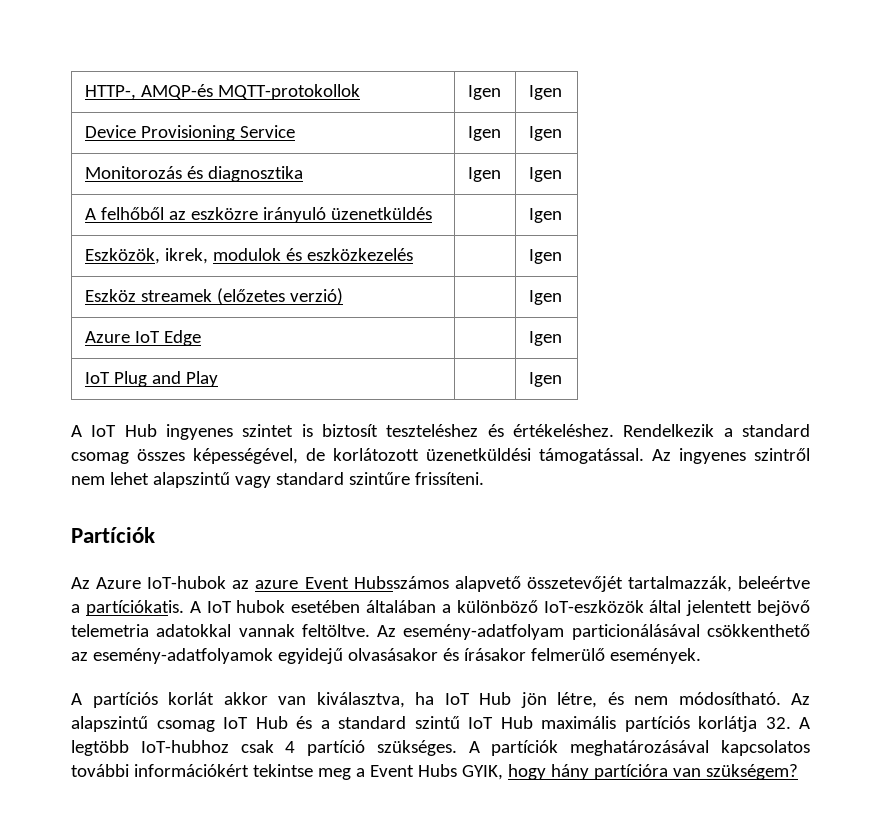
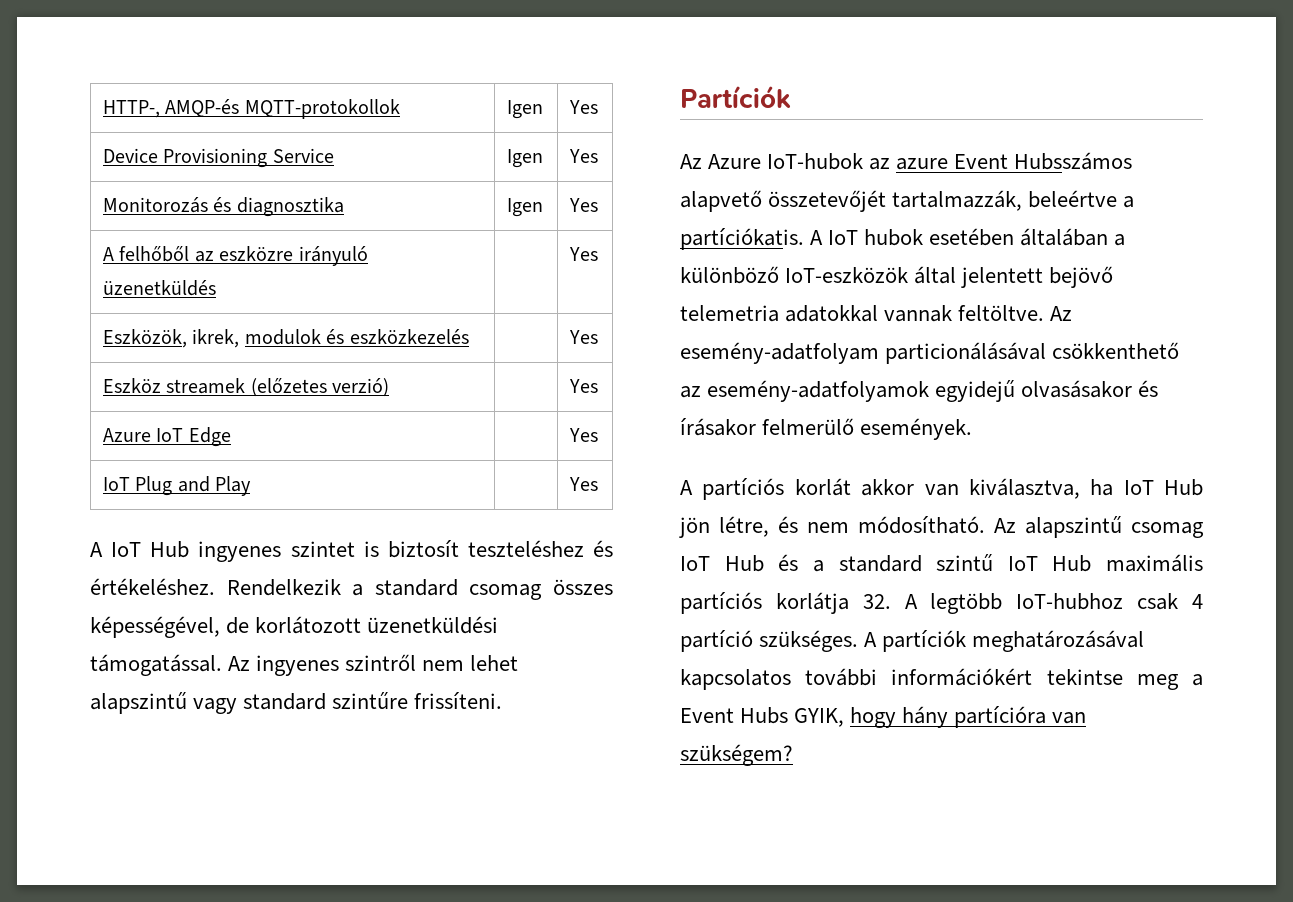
- HTTP-, AMQP-és MQTT-protokollok | Igen | Igen
+ HTTP-, AMQP-és MQTT-protokollok | Igen | Yes
- Device Provisioning Service | Igen | Igen
+ Device Provisioning Service | Igen | Yes
- Monitorozás és diagnosztika | Igen | Igen
+ Monitorozás és diagnosztika | Igen | Yes
- A felhőből az eszközre irányuló üzenetküldés | | Igen
+ A felhőből az eszközre irányuló üzenetküldés | | Yes
- Eszközök, ikrek, modulok és eszközkezelés | | Igen
+ Eszközök, ikrek, modulok és eszközkezelés | | Yes
- Eszköz streamek (előzetes verzió) | | Igen
+ Eszköz streamek (előzetes verzió) | | Yes
- Azure IoT Edge | | Igen
+ Azure IoT Edge | | Yes
- IoT Plug and Play | | Igen
+ IoT Plug and Play | | Yes

